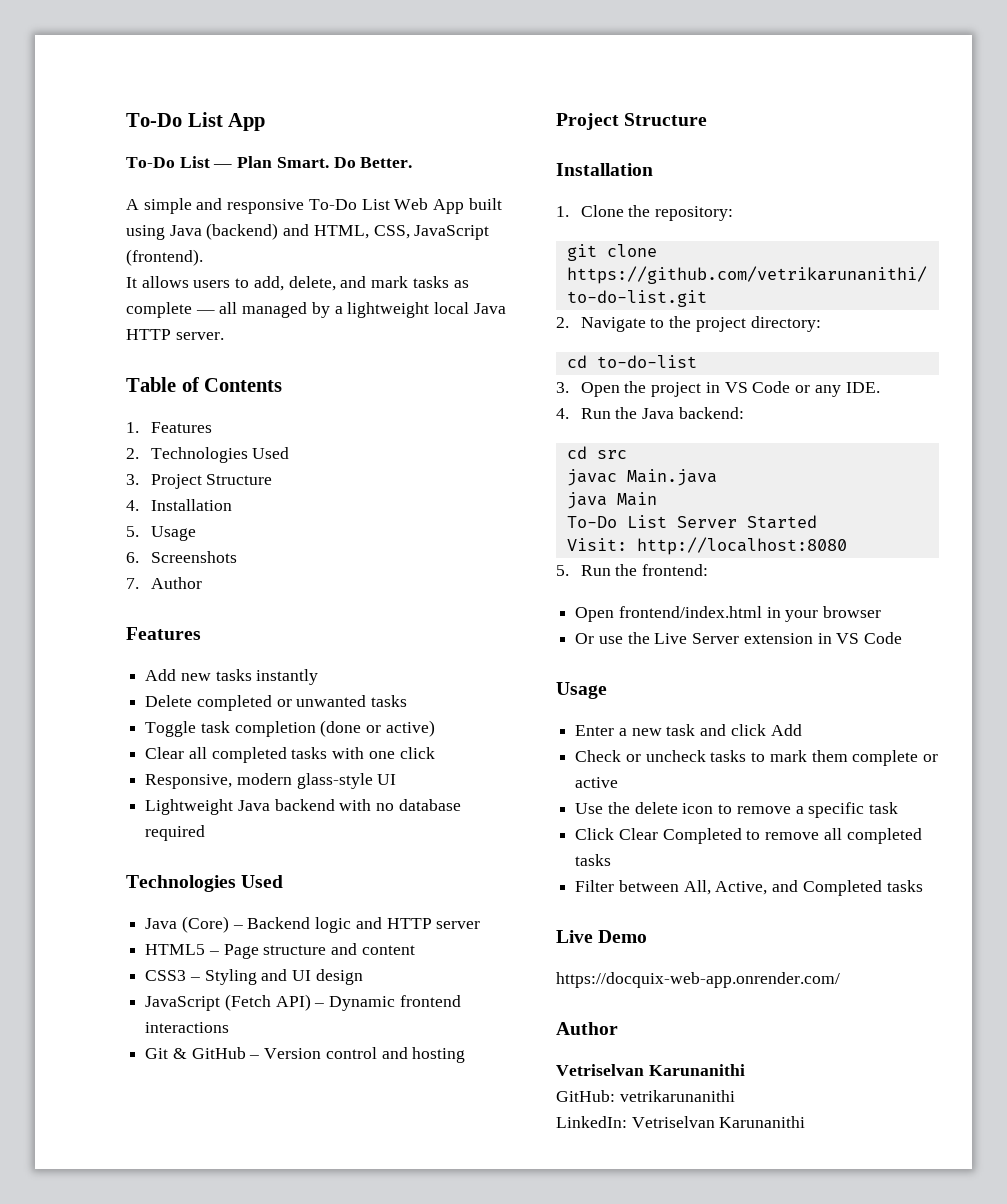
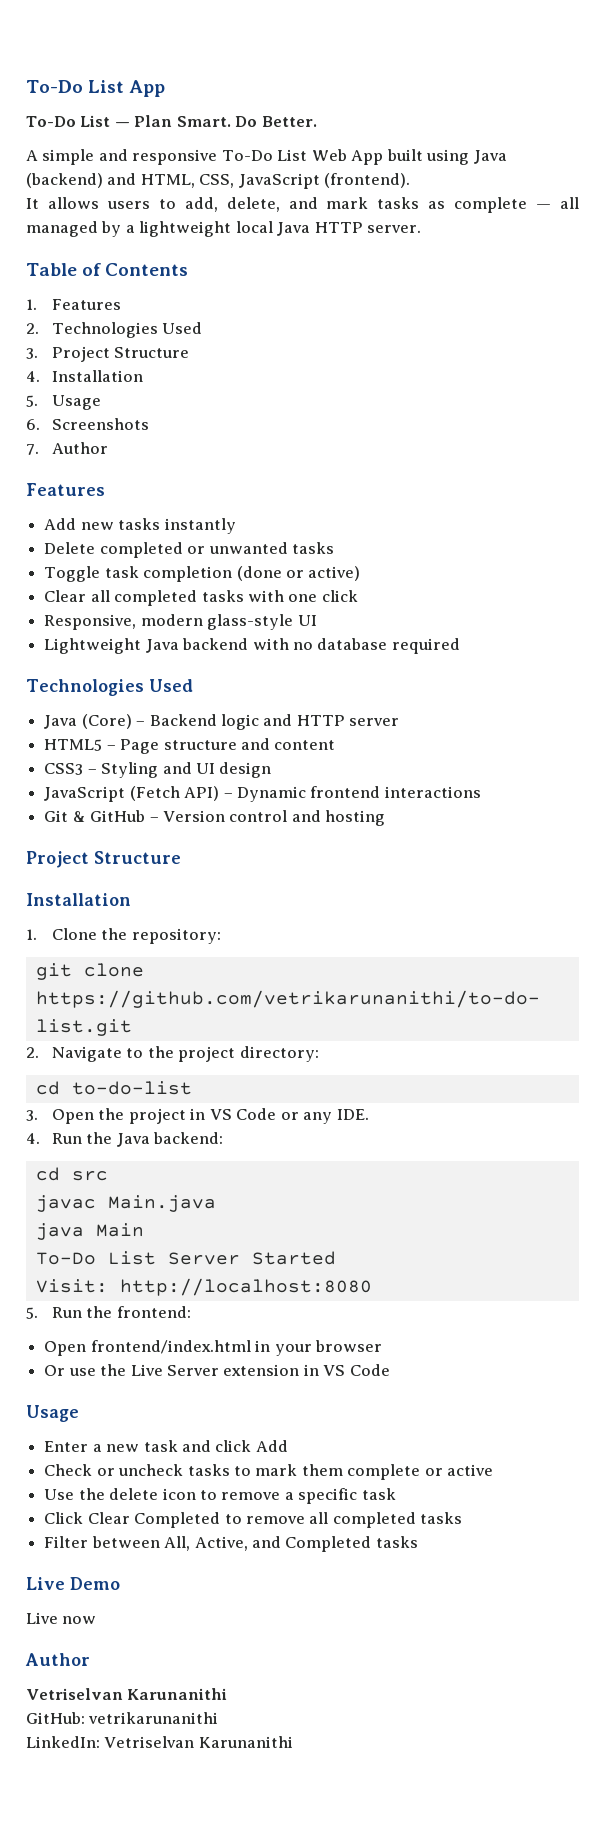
- https://docquix-web-app.onrender.com/
+ Live now

